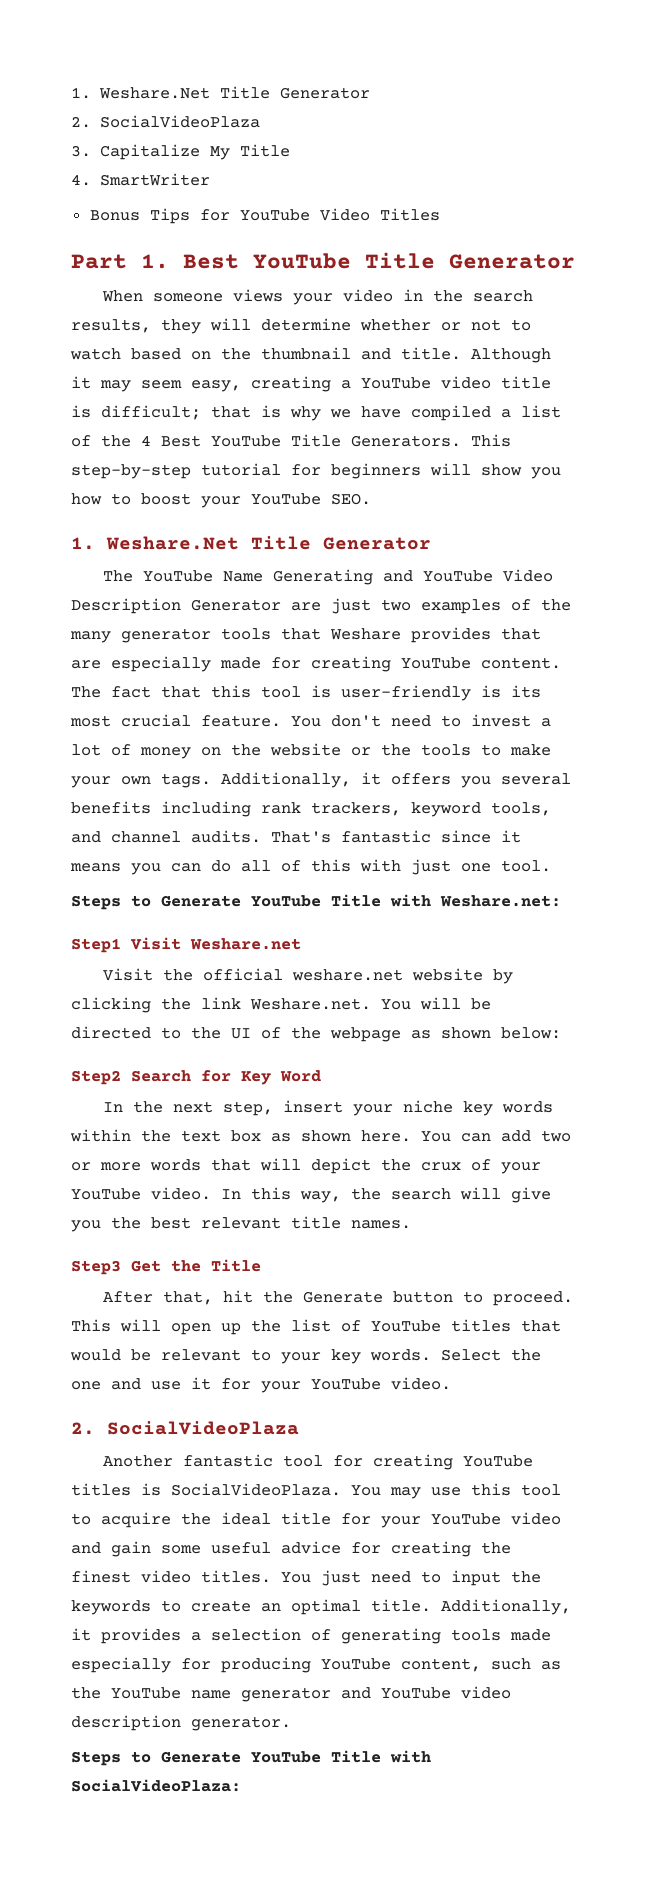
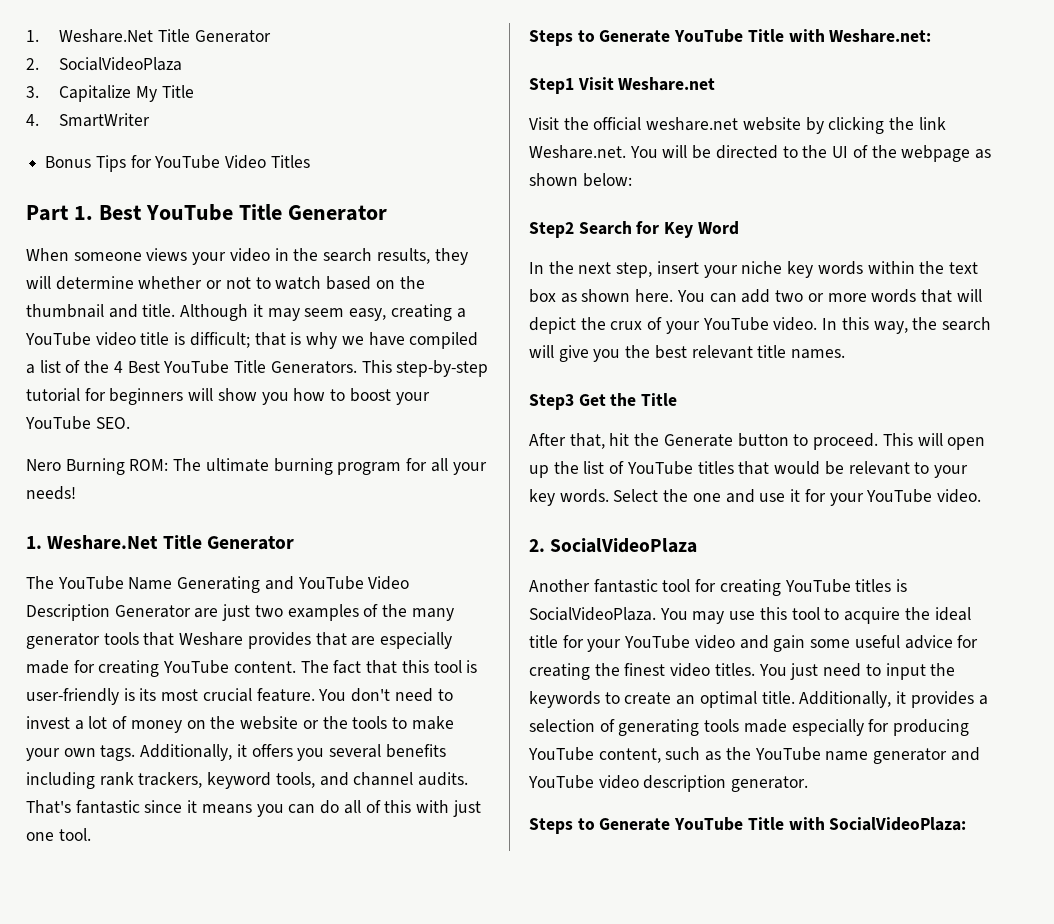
+ Nero Burning ROM: The ultimate burning program for all your needs!

